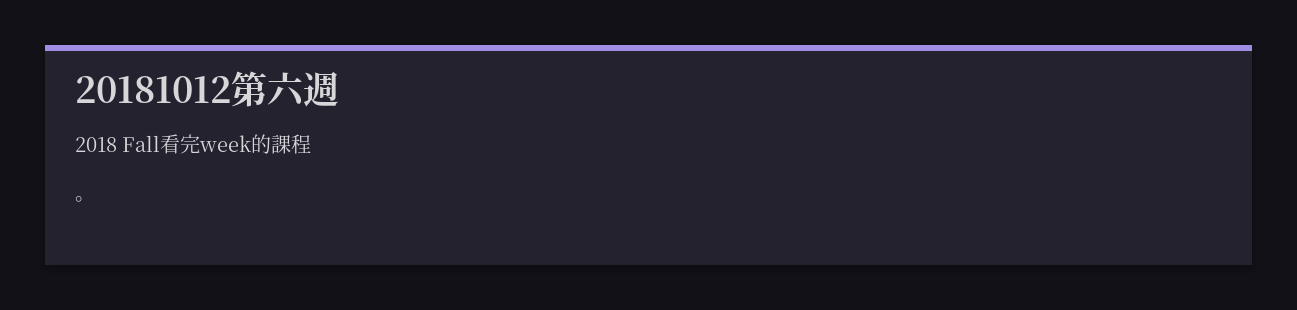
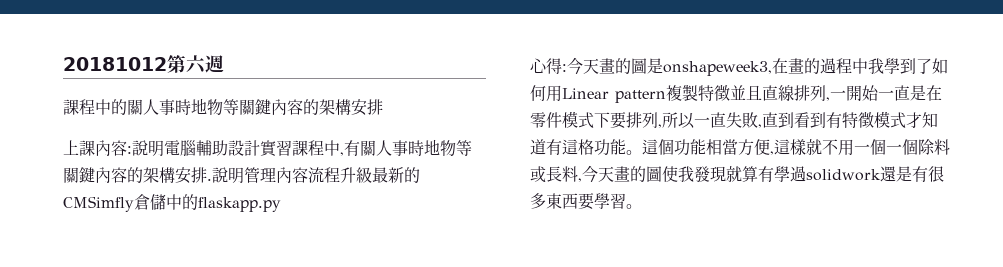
- 2018 Fall看完week的課程
- 。
+ 課程中的關人事時地物等關鍵內容的架構安排
+ 上課內容:說明電腦輔助設計實習課程中,有關人事時地物等關鍵內容的架構安排.說明管理內容流程升級最新的CMSimfly倉儲中的flaskapp.py
+ 心得:今天畫的圖是onshapeweek3,在畫的過程中我學到了如何用Linear pattern複製特徵並且直線排列,一開始一直是在零件模式下要排列,所以一直失敗,直到看到有特徵模式才知道有這格功能。這個功能相當方便,這樣就不用一個一個除料或長料,今天畫的圖使我發現就算有學過solidwork還是有很多東西要學習。

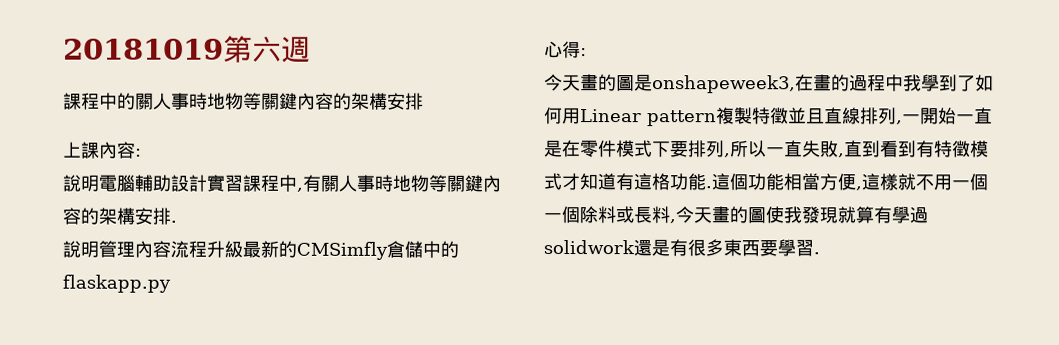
- 20181012第六週
+ 20181019第六週
- 上課內容:說明電腦輔助設計實習課程中,有關人事時地物等關鍵內容的架構安排.說明管理內容流程升級最新的CMSimfly倉儲中的flaskapp.py
+ 上課內容:
+ 說明電腦輔助設計實習課程中,有關人事時地物等關鍵內容的架構安排.
+ 說明管理內容流程升級最新的CMSimfly倉儲中的flaskapp.py
- 心得:今天畫的圖是onshapeweek3,在畫的過程中我學到了如何用Linear pattern複製特徵並且直線排列,一開始一直是在零件模式下要排列,所以一直失敗,直到看到有特徵模式才知道有這格功能。
+ 心得:
+ 今天畫的圖是onshapeweek3,在畫的過程中我學到了如何用Linear pattern複製特徵並且直線排列,一開始一直是在零件模式下要排列,所以一直失敗,直到看到有特徵模式才知道有這格功能.
- 這個功能相當方便,這樣就不用一個一個除料或長料,今天畫的圖使我發現就算有學過solidwork還是有很多東西要學習。
+ 這個功能相當方便,這樣就不用一個一個除料或長料,今天畫的圖使我發現就算有學過solidwork還是有很多東西要學習.

